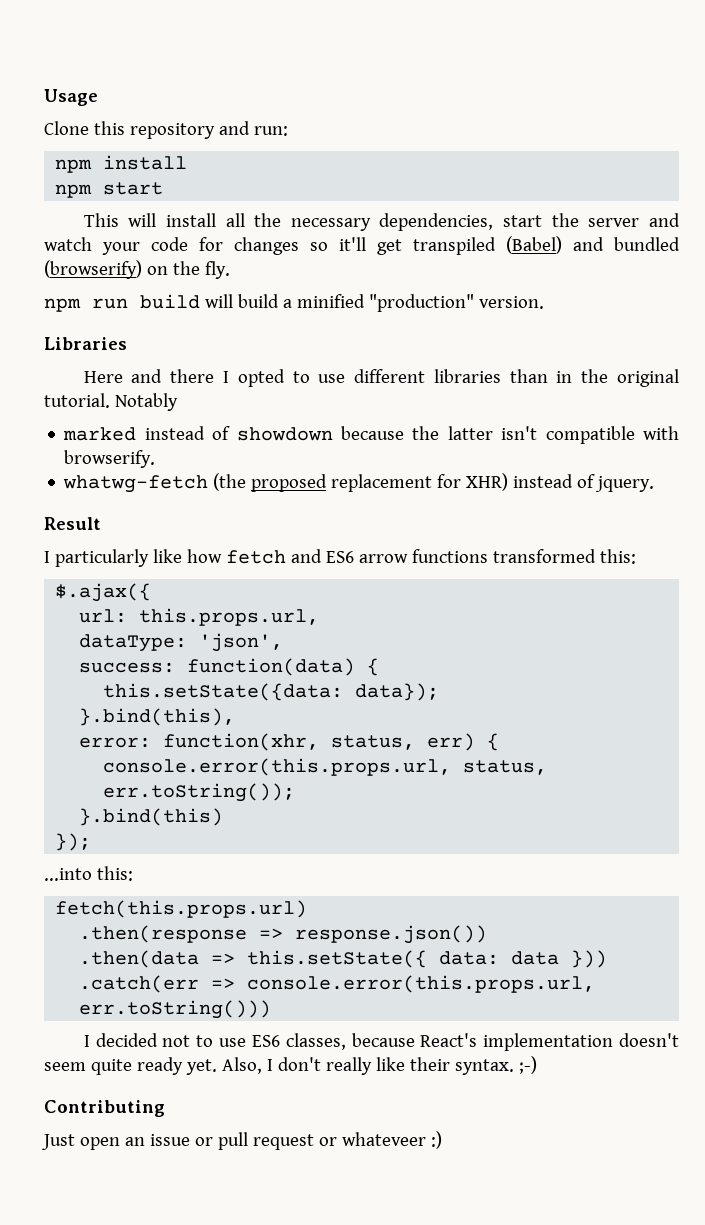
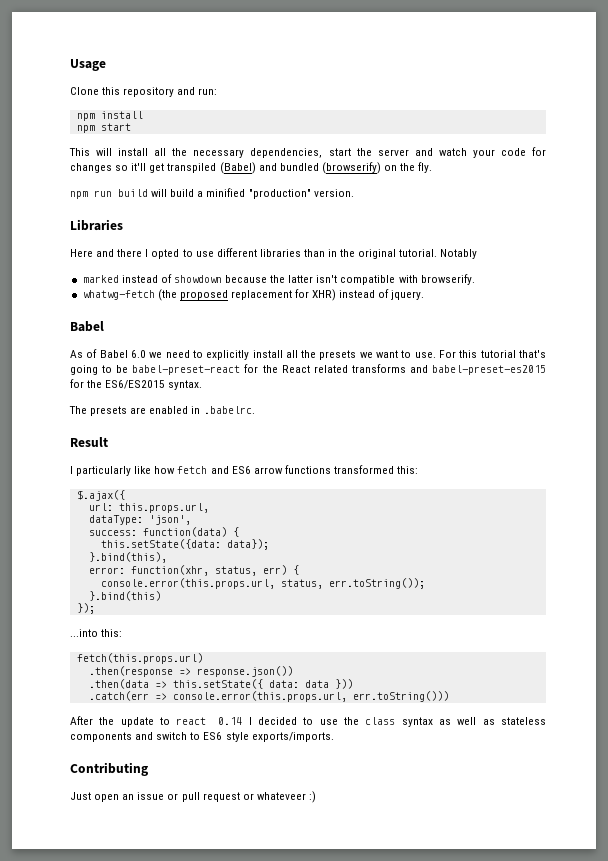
  whatwg-fetch (the proposed replacement for XHR) instead of jquery.
+ Babel
+ As of Babel 6.0 we need to explicitly install all the presets we want to use. For this tutorial that's going to be babel-preset-react for the React related transforms and babel-preset-es2015 for the ES6/ES2015 syntax.
+ The presets are enabled in .babelrc.
- I decided not to use ES6 classes, because React's implementation doesn't seem quite ready yet. Also, I don't really like their syntax. ;-)
+ After the update to react 0.14 I decided to use the class syntax as well as stateless components and switch to ES6 style exports/imports.

